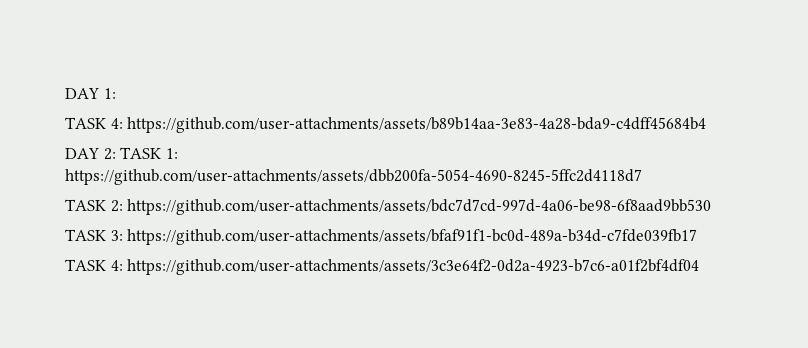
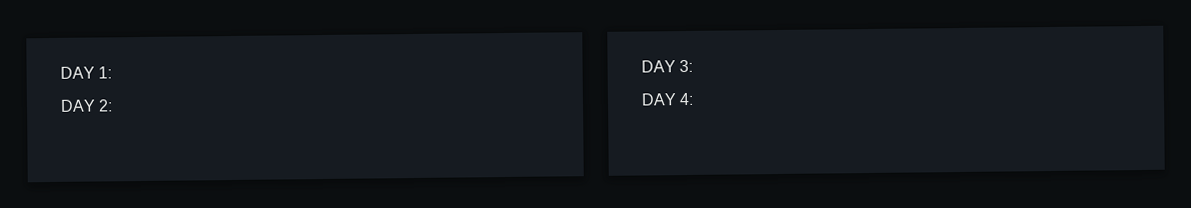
- TASK 4: https://github.com/user-attachments/assets/b89b14aa-3e83-4a28-bda9-c4dff45684b4
- DAY 2: TASK 1: https://github.com/user-attachments/assets/dbb200fa-5054-4690-8245-5ffc2d4118d7
- TASK 2: https://github.com/user-attachments/assets/bdc7d7cd-997d-4a06-be98-6f8aad9bb530
- TASK 3: https://github.com/user-attachments/assets/bfaf91f1-bc0d-489a-b34d-c7fde039fb17
- TASK 4: https://github.com/user-attachments/assets/3c3e64f2-0d2a-4923-b7c6-a01f2bf4df04
+ DAY 2:
+ DAY 3:
+ DAY 4:

